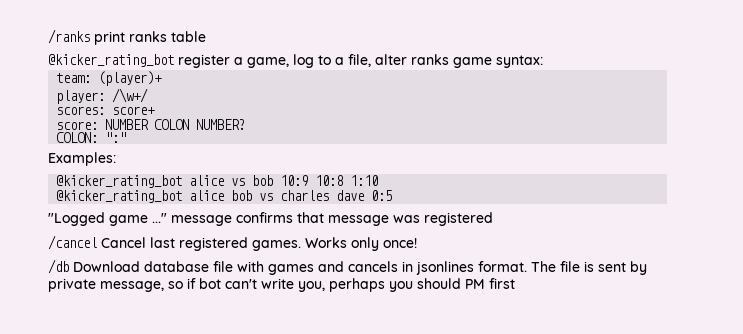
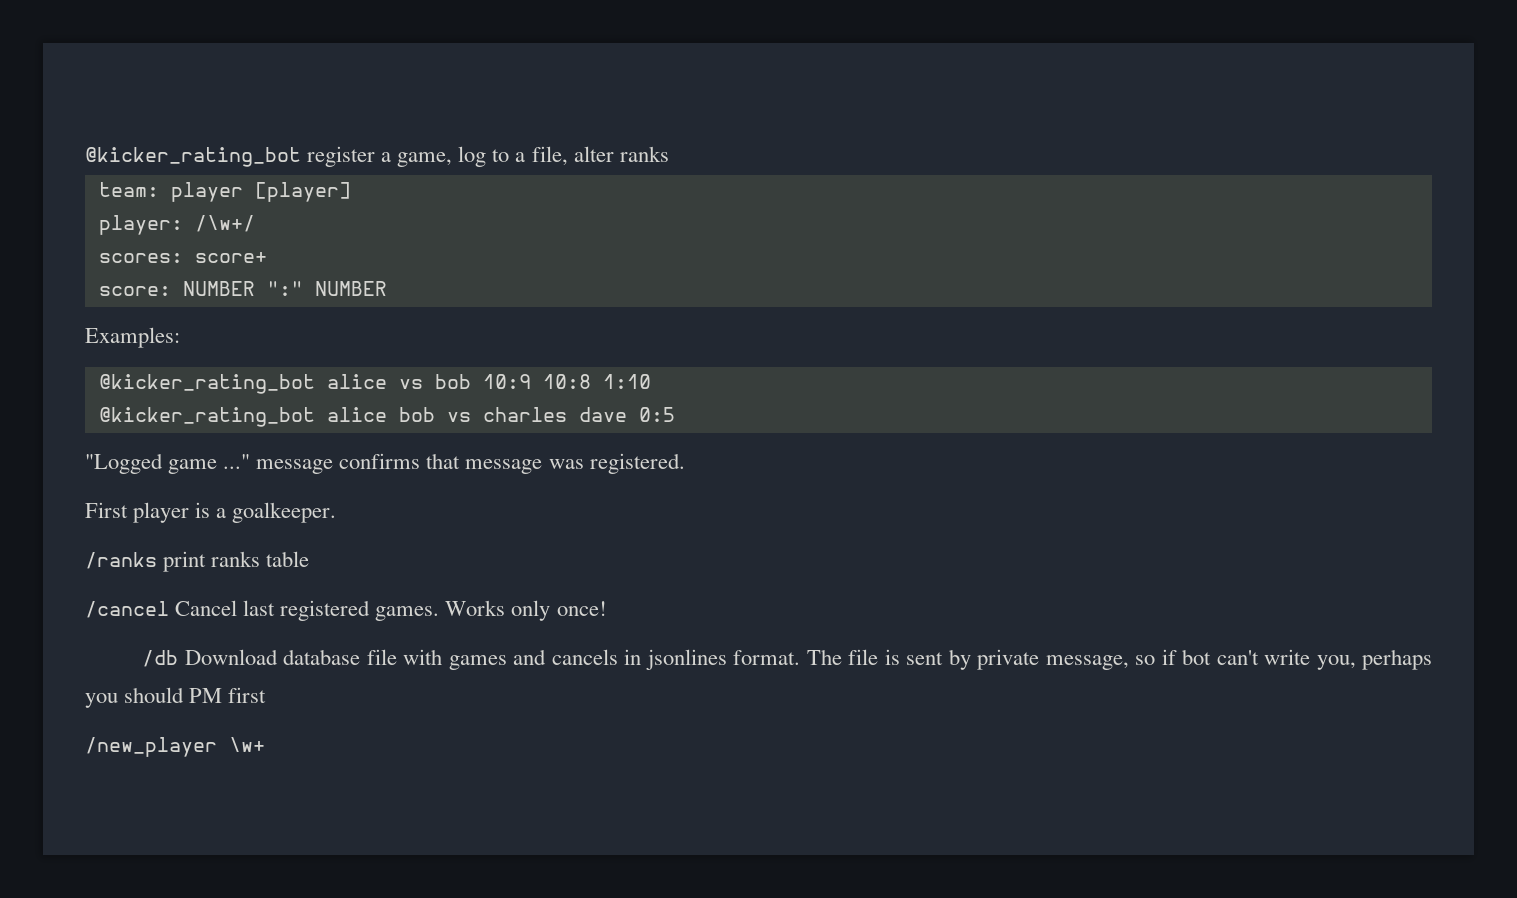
- /ranks print ranks table
- @kicker_rating_bot register a game, log to a file, alter ranks game syntax:
+ @kicker_rating_bot register a game, log to a file, alter ranks
- team: (player)+
+ team: player [player]
- score: NUMBER COLON NUMBER?
- COLON: ":"
+ score: NUMBER ":" NUMBER
- "Logged game ..." message confirms that message was registered
+ "Logged game ..." message confirms that message was registered.
+ First player is a goalkeeper.
+ /ranks print ranks table
+ /new_player \w+

